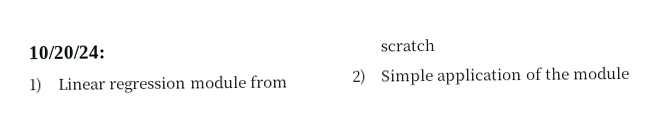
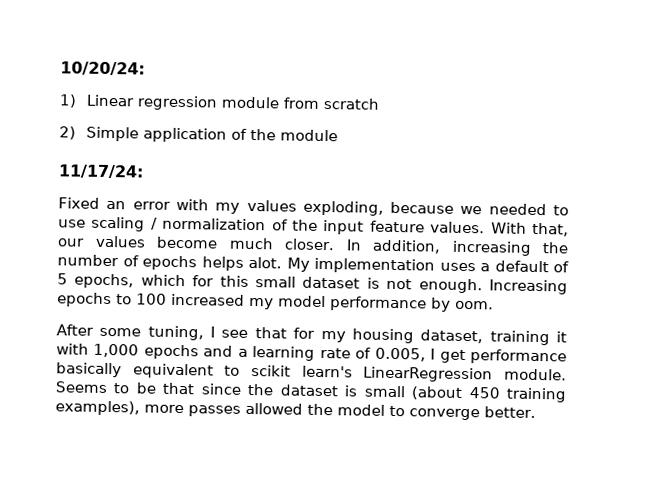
+ 11/17/24:
+ Fixed an error with my values exploding, because we needed to use scaling / normalization of the input feature values. With that, our values become much closer. In addition, increasing the number of epochs helps alot. My implementation uses a default of 5 epochs, which for this small dataset is not enough. Increasing epochs to 100 increased my model performance by oom.
+ After some tuning, I see that for my housing dataset, training it with 1,000 epochs and a learning rate of 0.005, I get performance basically equivalent to scikit learn's LinearRegression module. Seems to be that since the dataset is small (about 450 training examples), more passes allowed the model to converge better.

